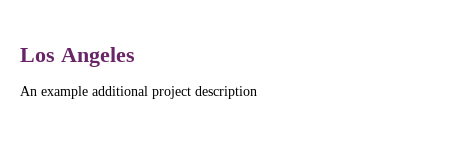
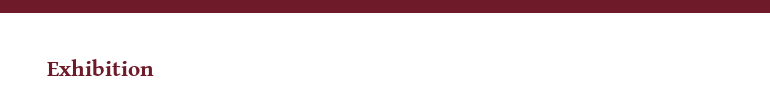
- Los Angeles
- An example additional project description
+ Exhibition

